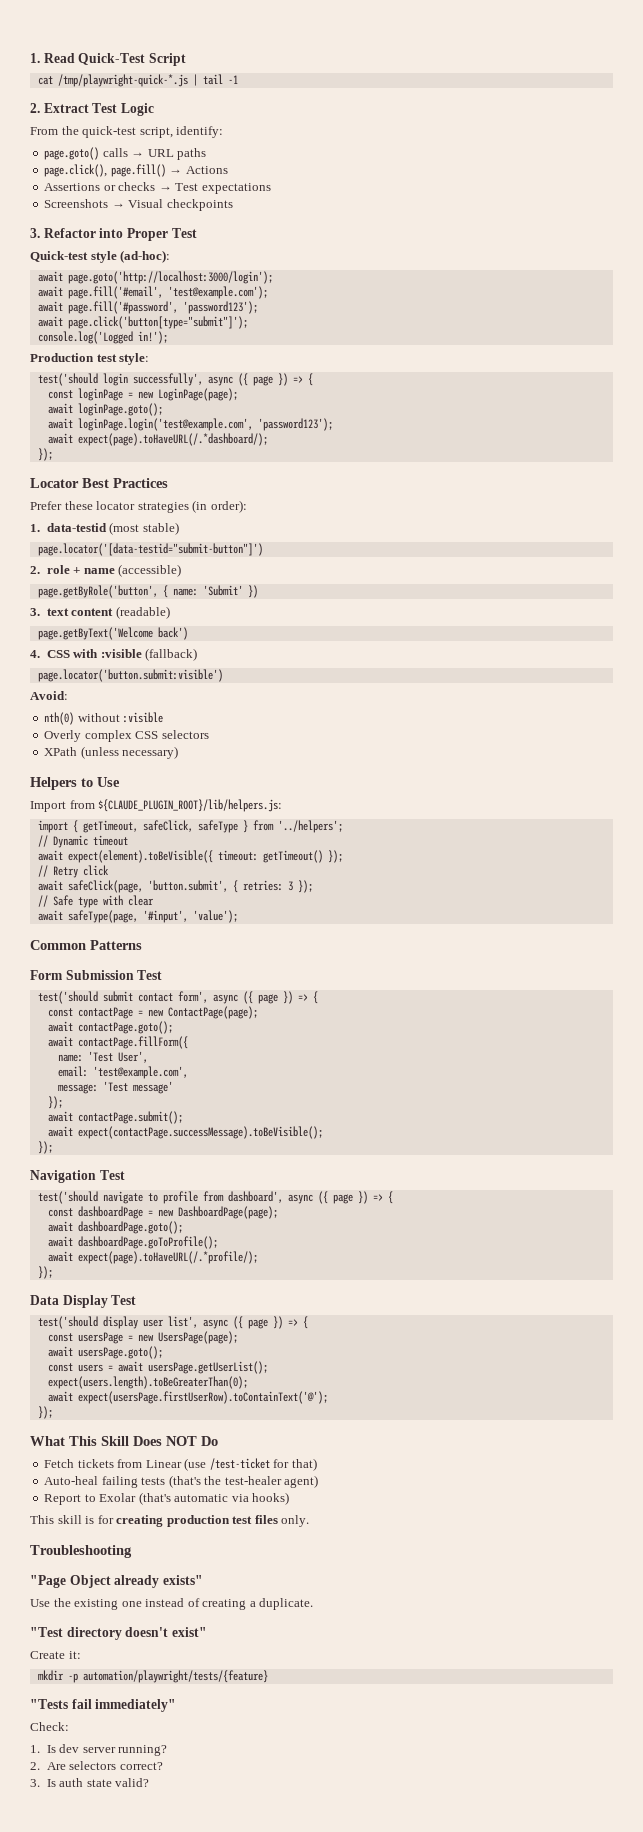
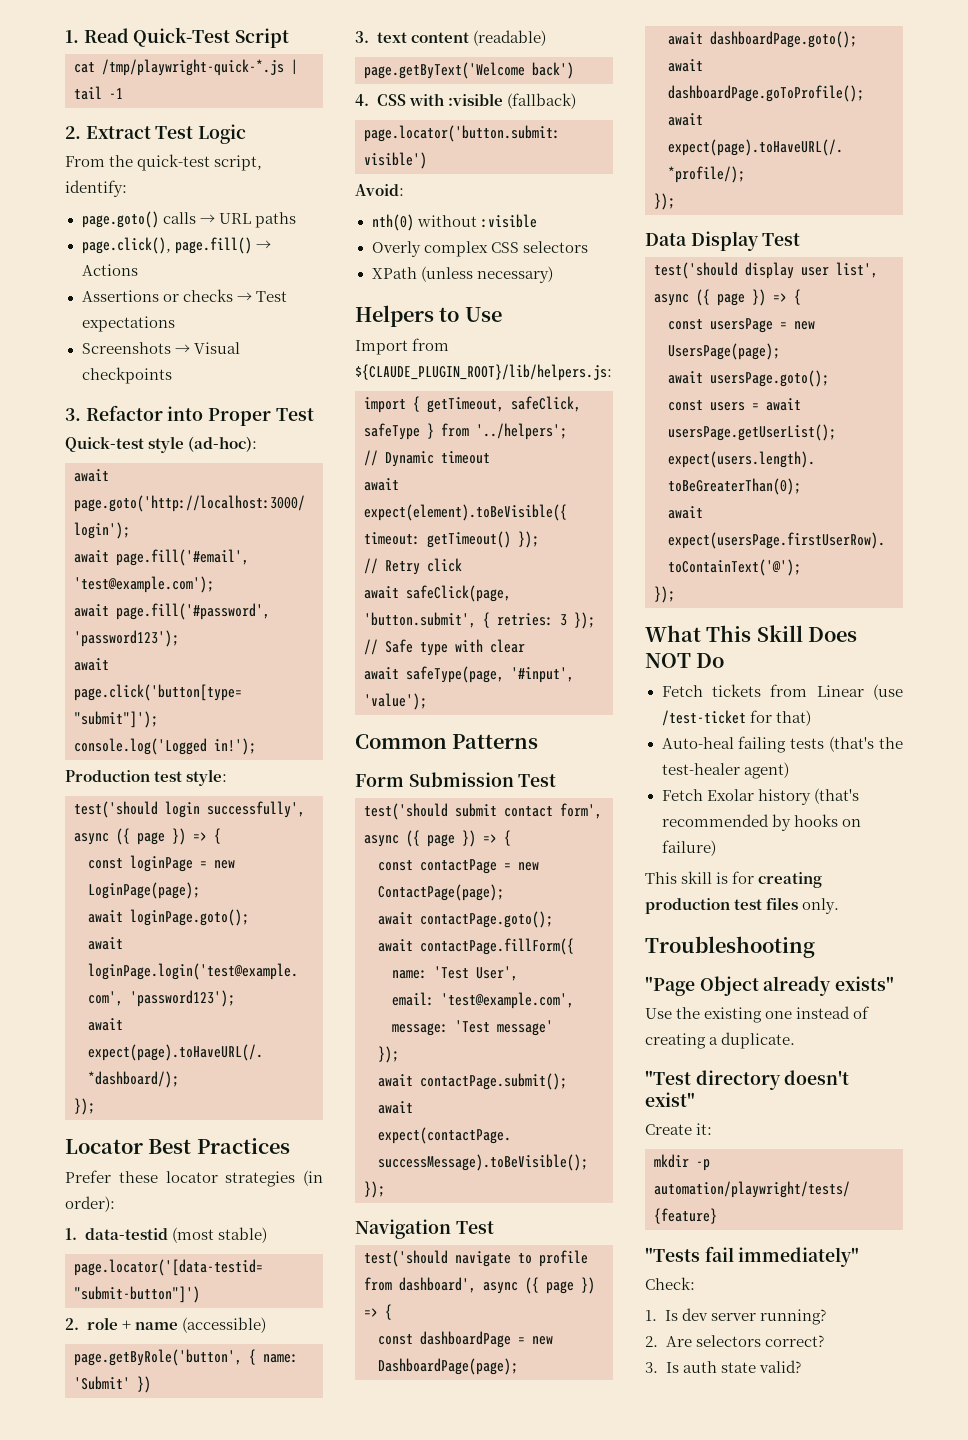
- Report to Exolar (that's automatic via hooks)
+ Fetch Exolar history (that's recommended by hooks on failure)

